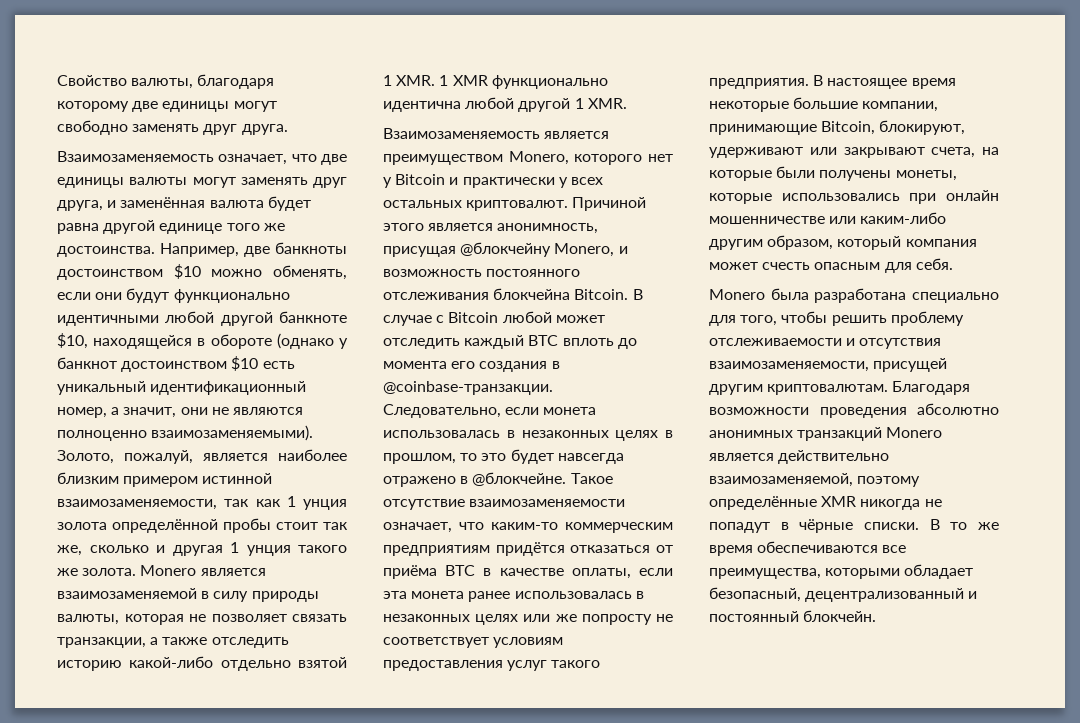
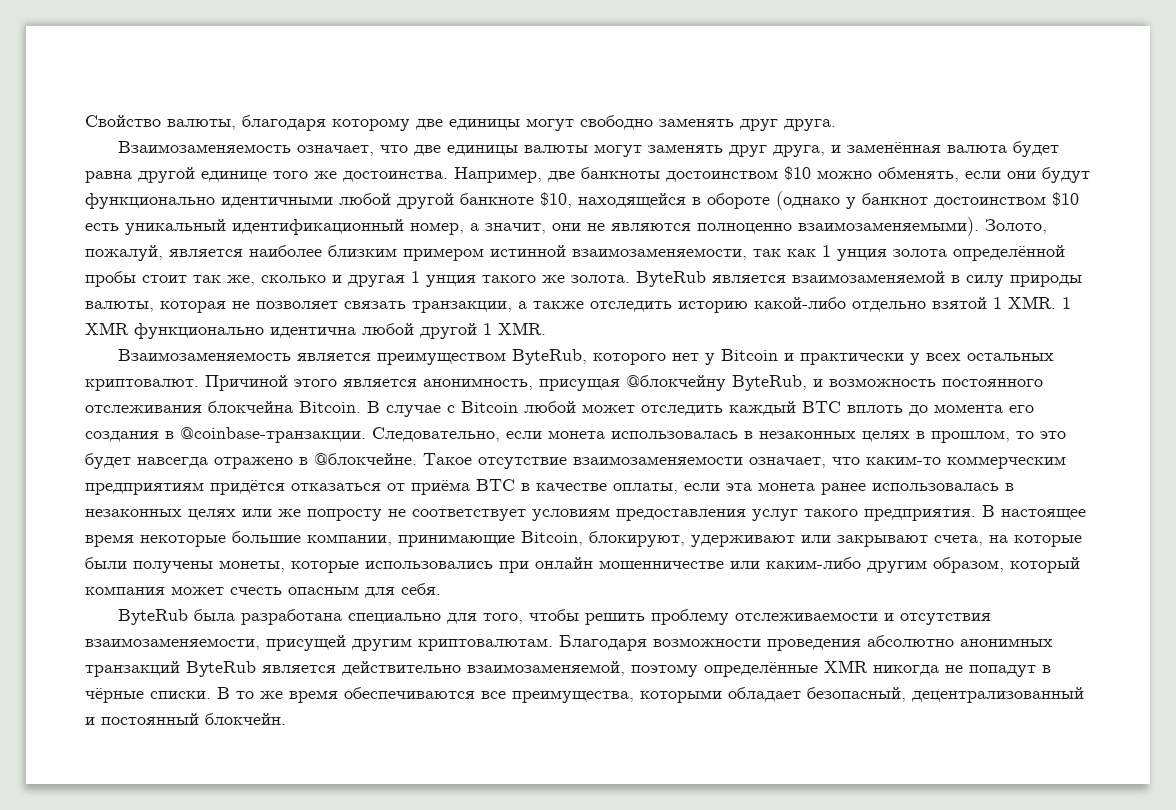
- Monero является взаимозаменяемой в силу природы валюты, которая не позволяет связать транзакции, а также отследить историю какой-либо отдельно взятой 1 XMR. 1 XMR функционально идентична любой другой 1 XMR.
+ ByteRub является взаимозаменяемой в силу природы валюты, которая не позволяет связать транзакции, а также отследить историю какой-либо отдельно взятой 1 XMR. 1 XMR функционально идентична любой другой 1 XMR.
- Взаимозаменяемость является преимуществом Monero, которого нет у Bitcoin и практически у всех остальных криптовалют.
+ Взаимозаменяемость является преимуществом ByteRub, которого нет у Bitcoin и практически у всех остальных криптовалют.
- Причиной этого является анонимность, присущая @блoкчейну Monero, и возможность постоянного отслеживания блокчейна Bitcoin.
+ Причиной этого является анонимность, присущая @блoкчейну ByteRub, и возможность постоянного отслеживания блокчейна Bitcoin.
- Monero была разработана специально для того, чтобы решить проблему отслеживаемости и отсутствия взаимозаменяемости, присущей другим криптовалютам.
+ ByteRub была разработана специально для того, чтобы решить проблему отслеживаемости и отсутствия взаимозаменяемости, присущей другим криптовалютам.
- Благодаря возможности проведения абсолютно анонимных транзакций Monero является действительно взаимозаменяемой, поэтому определённые XMR никогда не попадут в чёрные списки.
+ Благодаря возможности проведения абсолютно анонимных транзакций ByteRub является действительно взаимозаменяемой, поэтому определённые XMR никогда не попадут в чёрные списки.

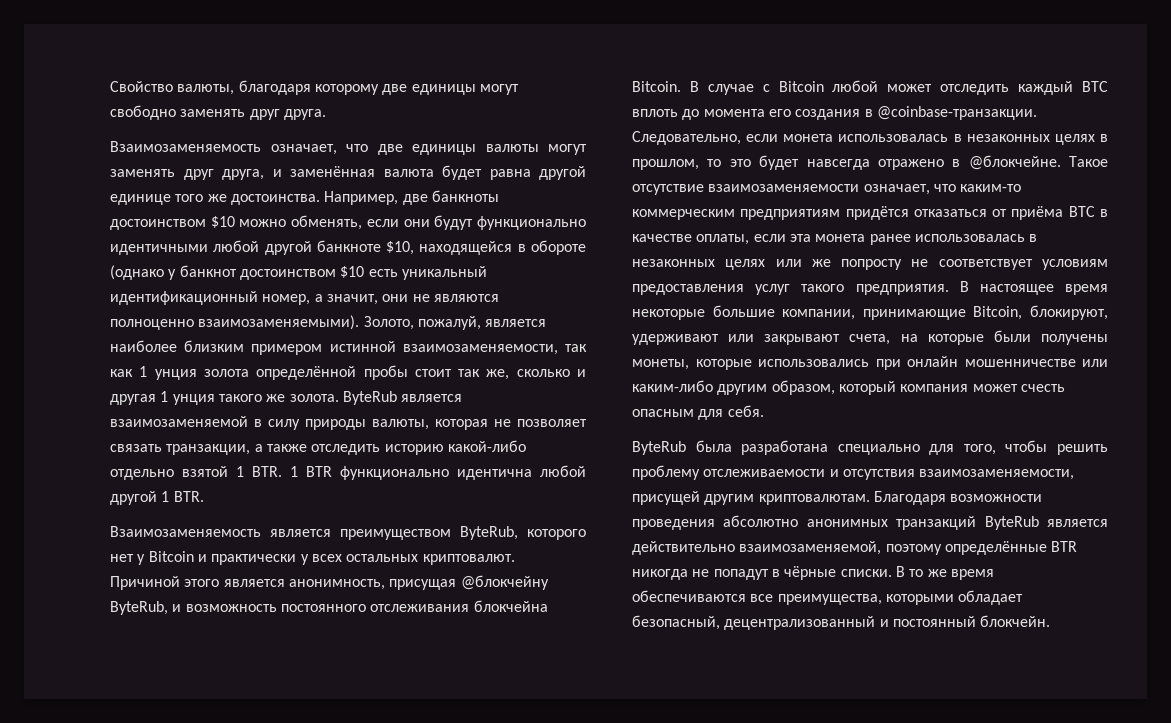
- ByteRub является взаимозаменяемой в силу природы валюты, которая не позволяет связать транзакции, а также отследить историю какой-либо отдельно взятой 1 XMR. 1 XMR функционально идентична любой другой 1 XMR.
+ ByteRub является взаимозаменяемой в силу природы валюты, которая не позволяет связать транзакции, а также отследить историю какой-либо отдельно взятой 1 BTR. 1 BTR функционально идентична любой другой 1 BTR.
- Благодаря возможности проведения абсолютно анонимных транзакций ByteRub является действительно взаимозаменяемой, поэтому определённые XMR никогда не попадут в чёрные списки.
+ Благодаря возможности проведения абсолютно анонимных транзакций ByteRub является действительно взаимозаменяемой, поэтому определённые BTR никогда не попадут в чёрные списки.

